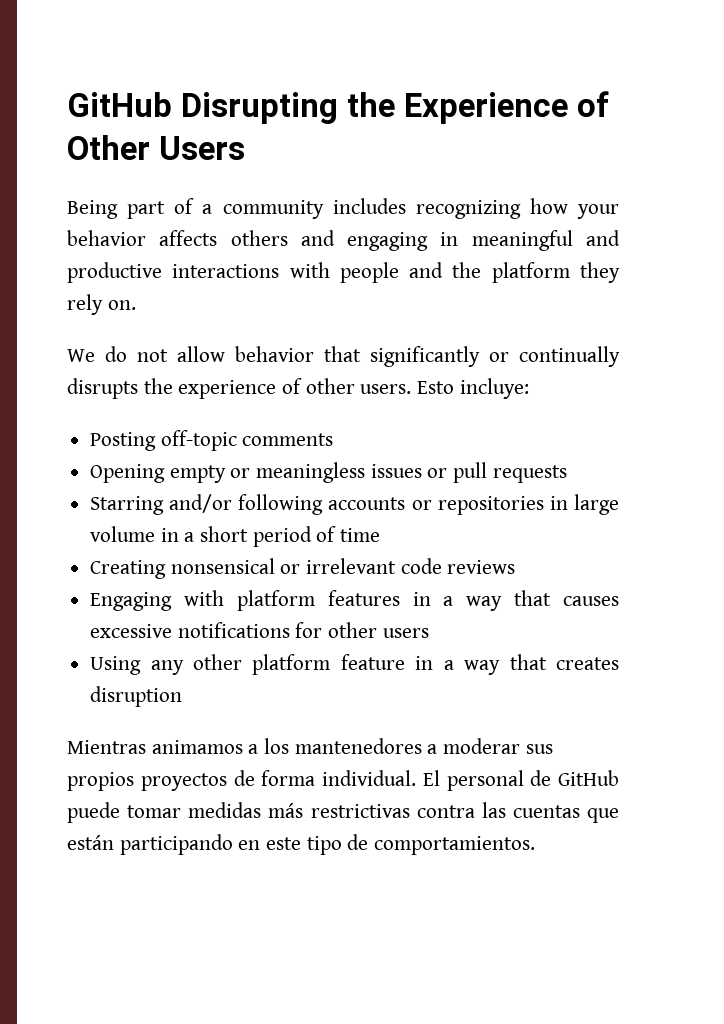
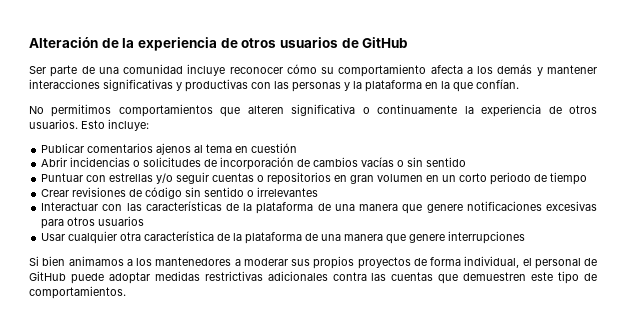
- GitHub Disrupting the Experience of Other Users
- Being part of a community includes recognizing how your behavior affects others and engaging in meaningful and productive interactions with people and the platform they rely on.
- We do not allow behavior that significantly or continually disrupts the experience of other users. Esto incluye:
- Posting off-topic comments
- Opening empty or meaningless issues or pull requests
- Starring and/or following accounts or repositories in large volume in a short period of time
- Creating nonsensical or irrelevant code reviews
- Engaging with platform features in a way that causes excessive notifications for other users
- Using any other platform feature in a way that creates disruption
- Mientras animamos a los mantenedores a moderar sus propios proyectos de forma individual. El personal de GitHub puede tomar medidas más restrictivas contra las cuentas que están participando en este tipo de comportamientos.
+ Alteración de la experiencia de otros usuarios de GitHub
+ Ser parte de una comunidad incluye reconocer cómo su comportamiento afecta a los demás y mantener interacciones significativas y productivas con las personas y la plataforma en la que confían.
+ No permitimos comportamientos que alteren significativa o continuamente la experiencia de otros usuarios. Esto incluye:
+ Publicar comentarios ajenos al tema en cuestión
+ Abrir incidencias o solicitudes de incorporación de cambios vacías o sin sentido
+ Puntuar con estrellas y/o seguir cuentas o repositorios en gran volumen en un corto periodo de tiempo
+ Crear revisiones de código sin sentido o irrelevantes
+ Interactuar con las características de la plataforma de una manera que genere notificaciones excesivas para otros usuarios
+ Usar cualquier otra característica de la plataforma de una manera que genere interrupciones
+ Si bien animamos a los mantenedores a moderar sus propios proyectos de forma individual, el personal de GitHub puede adoptar medidas restrictivas adicionales contra las cuentas que demuestren este tipo de comportamientos.

